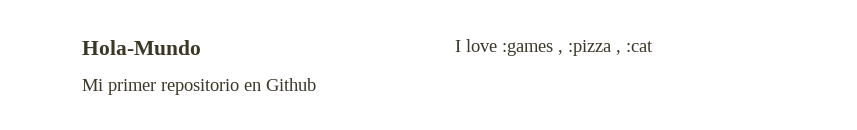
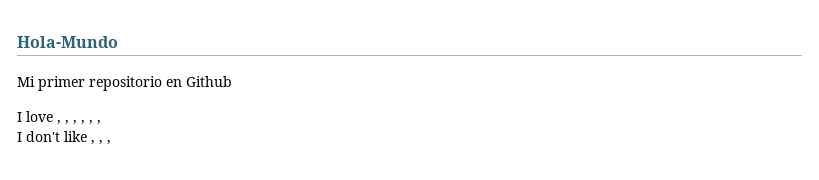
- I love :games , :pizza , :cat
+ I love , , , , , ,
+ I don't like , , ,

